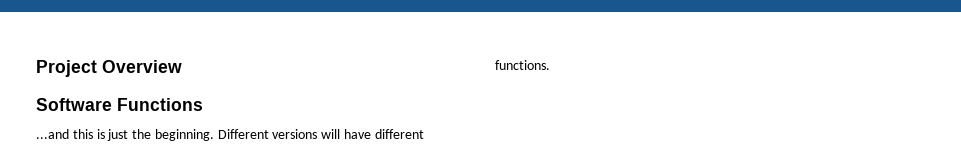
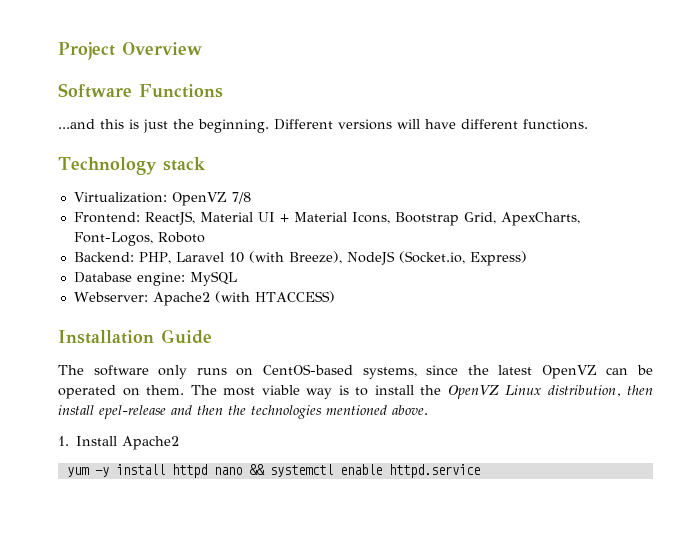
+ Technology stack
+ Virtualization: OpenVZ 7/8
+ Frontend: ReactJS, Material UI + Material Icons, Bootstrap Grid, ApexCharts, Font-Logos, Roboto
+ Backend: PHP, Laravel 10 (with Breeze), NodeJS (Socket.io, Express)
+ Database engine: MySQL
+ Webserver: Apache2 (with HTACCESS)
+ Installation Guide
+ The software only runs on CentOS-based systems, since the latest OpenVZ can be operated on them. The most viable way is to install the OpenVZ Linux distribution, then install epel-release and then the technologies mentioned above.
+ 1. Install Apache2
+ yum -y install httpd nano && systemctl enable httpd.service

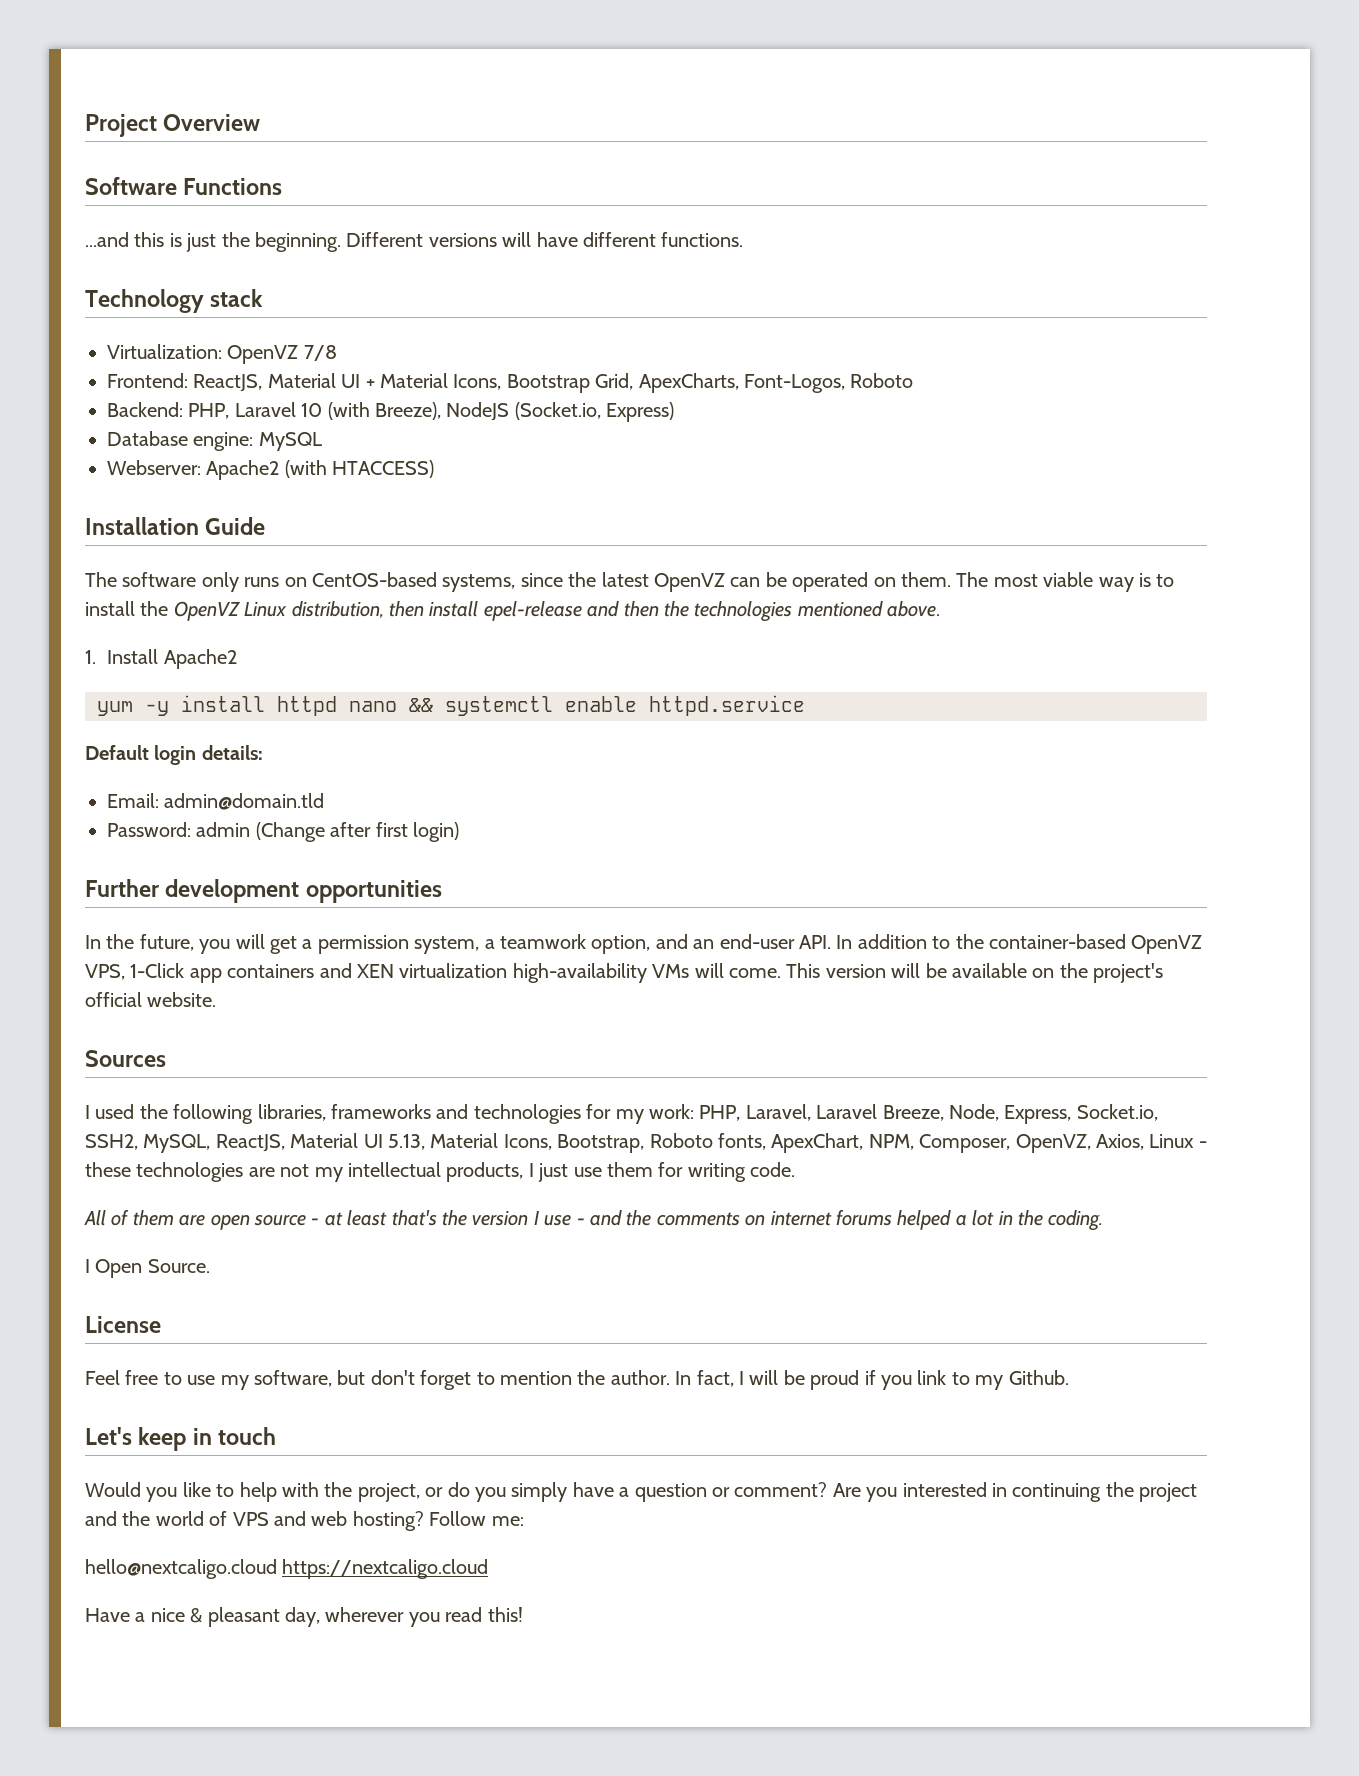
+ Default login details:
+ Email: admin@domain.tld
+ Password: admin (Change after first login)
+ Further development opportunities
+ In the future, you will get a permission system, a teamwork option, and an end-user API. In addition to the container-based OpenVZ VPS, 1-Click app containers and XEN virtualization high-availability VMs will come. This version will be available on the project's official website.
+ Sources
+ I used the following libraries, frameworks and technologies for my work: PHP, Laravel, Laravel Breeze, Node, Express, Socket.io, SSH2, MySQL, ReactJS, Material UI 5.13, Material Icons, Bootstrap, Roboto fonts, ApexChart, NPM, Composer, OpenVZ, Axios, Linux - these technologies are not my intellectual products, I just use them for writing code.
+ All of them are open source - at least that's the version I use - and the comments on internet forums helped a lot in the coding.
+ I Open Source.
+ License
+ Feel free to use my software, but don't forget to mention the author. In fact, I will be proud if you link to my Github.
+ Let's keep in touch
+ Would you like to help with the project, or do you simply have a question or comment? Are you interested in continuing the project and the world of VPS and web hosting? Follow me:
+ hello@nextcaligo.cloud https://nextcaligo.cloud
+ Have a nice & pleasant day, wherever you read this!

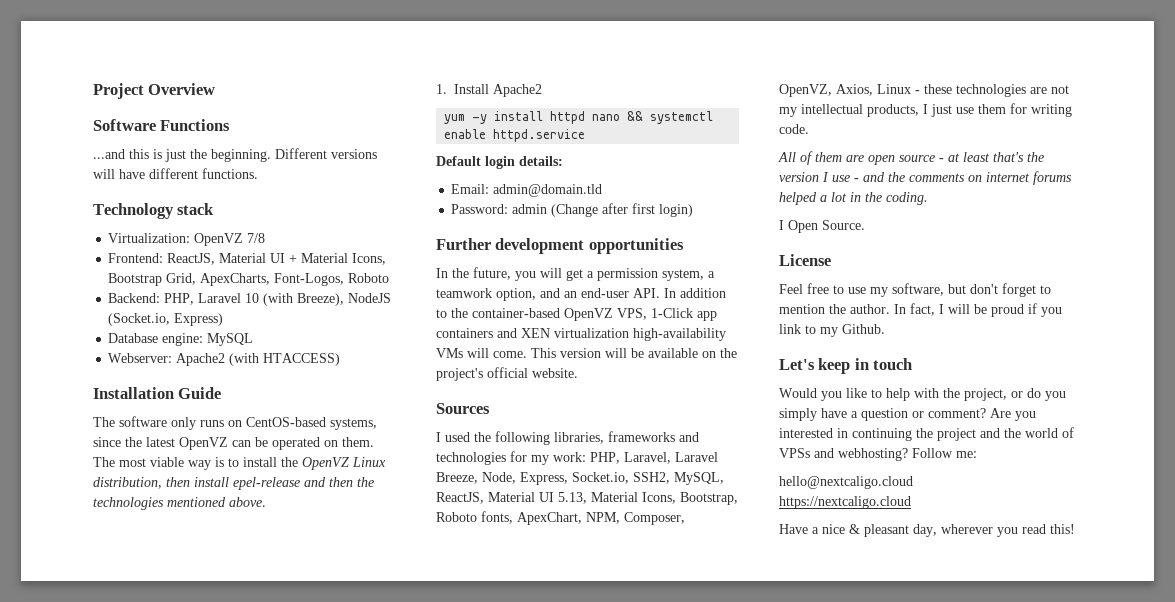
- Are you interested in continuing the project and the world of VPS and web hosting?
+ Are you interested in continuing the project and the world of VPSs and webhosting?
- hello@nextcaligo.cloud https://nextcaligo.cloud
+ hello@nextcaligo.cloud
+ https://nextcaligo.cloud

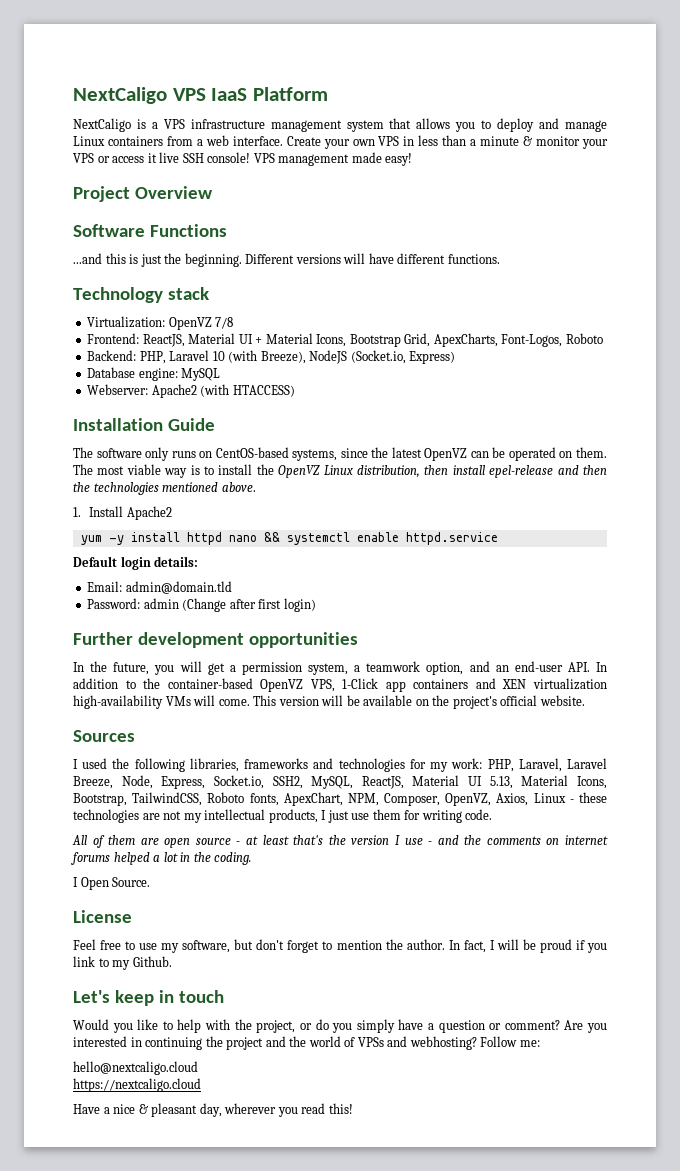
+ NextCaligo VPS IaaS Platform
+ NextCaligo is a VPS infrastructure management system that allows you to deploy and manage Linux containers from a web interface. Create your own VPS in less than a minute & monitor your VPS or access it live SSH console! VPS management made easy!
- I used the following libraries, frameworks and technologies for my work: PHP, Laravel, Laravel Breeze, Node, Express, Socket.io, SSH2, MySQL, ReactJS, Material UI 5.13, Material Icons, Bootstrap, Roboto fonts, ApexChart, NPM, Composer, OpenVZ, Axios, Linux - these technologies are not my intellectual products, I just use them for writing code.
+ I used the following libraries, frameworks and technologies for my work: PHP, Laravel, Laravel Breeze, Node, Express, Socket.io, SSH2, MySQL, ReactJS, Material UI 5.13, Material Icons, Bootstrap, TailwindCSS, Roboto fonts, ApexChart, NPM, Composer, OpenVZ, Axios, Linux - these technologies are not my intellectual products, I just use them for writing code.

